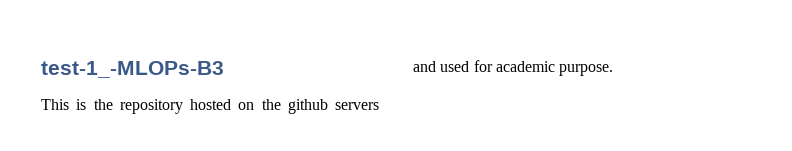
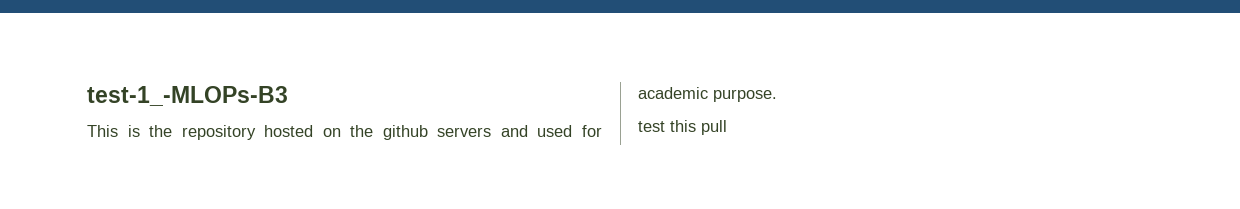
+ test this pull

